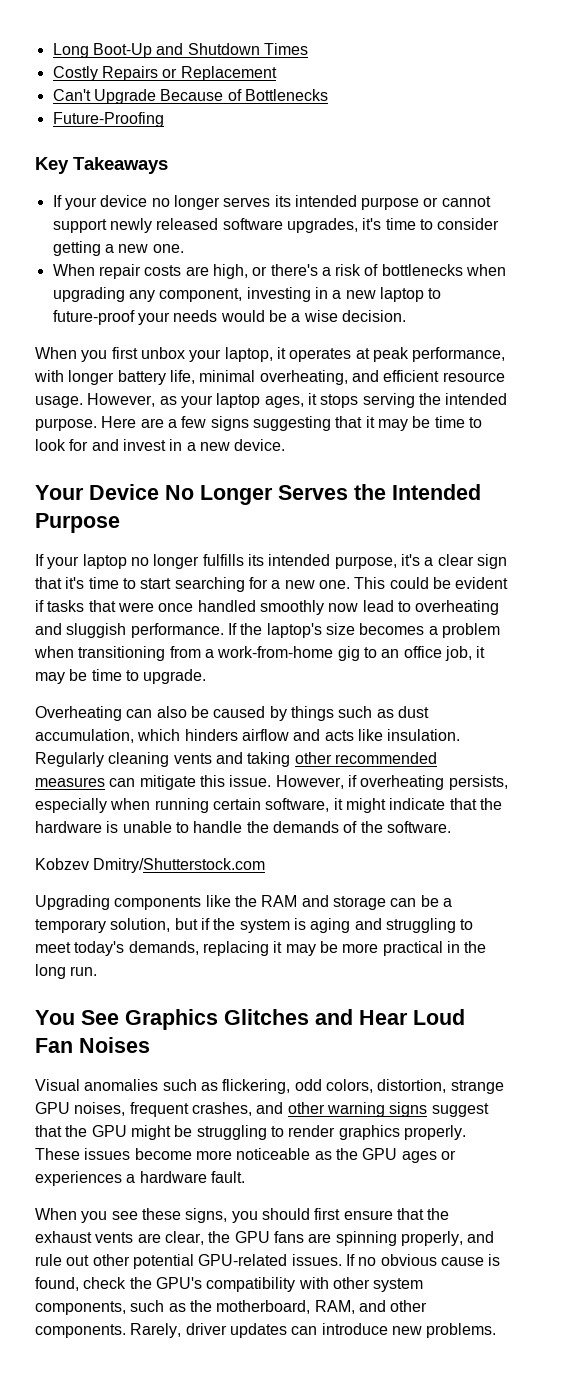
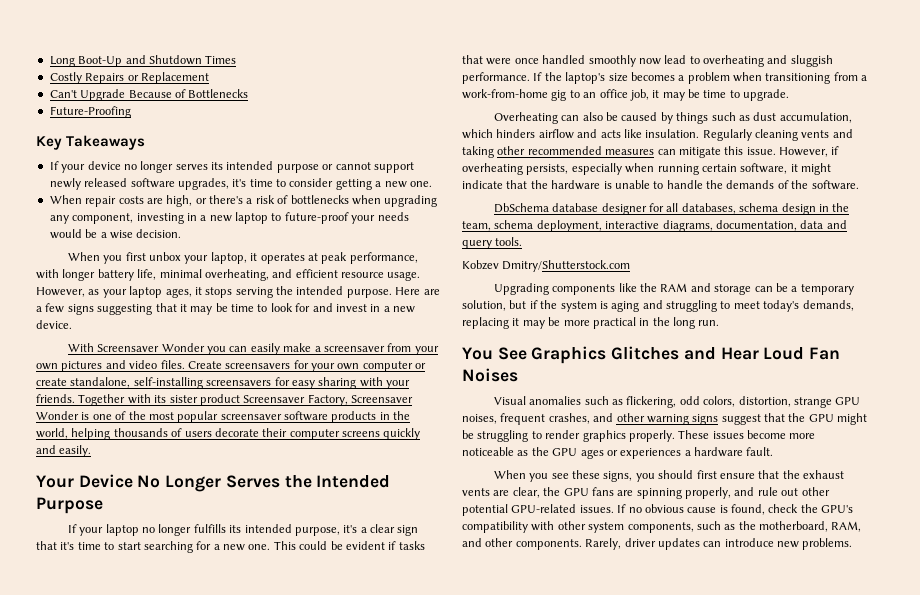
+ With Screensaver Wonder you can easily make a screensaver from your own pictures and video files. Create screensavers for your own computer or create standalone, self-installing screensavers for easy sharing with your friends. Together with its sister product Screensaver Factory, Screensaver Wonder is one of the most popular screensaver software products in the world, helping thousands of users decorate their computer screens quickly and easily.
+ DbSchema database designer for all databases, schema design in the team, schema deployment, interactive diagrams, documentation, data and query tools.

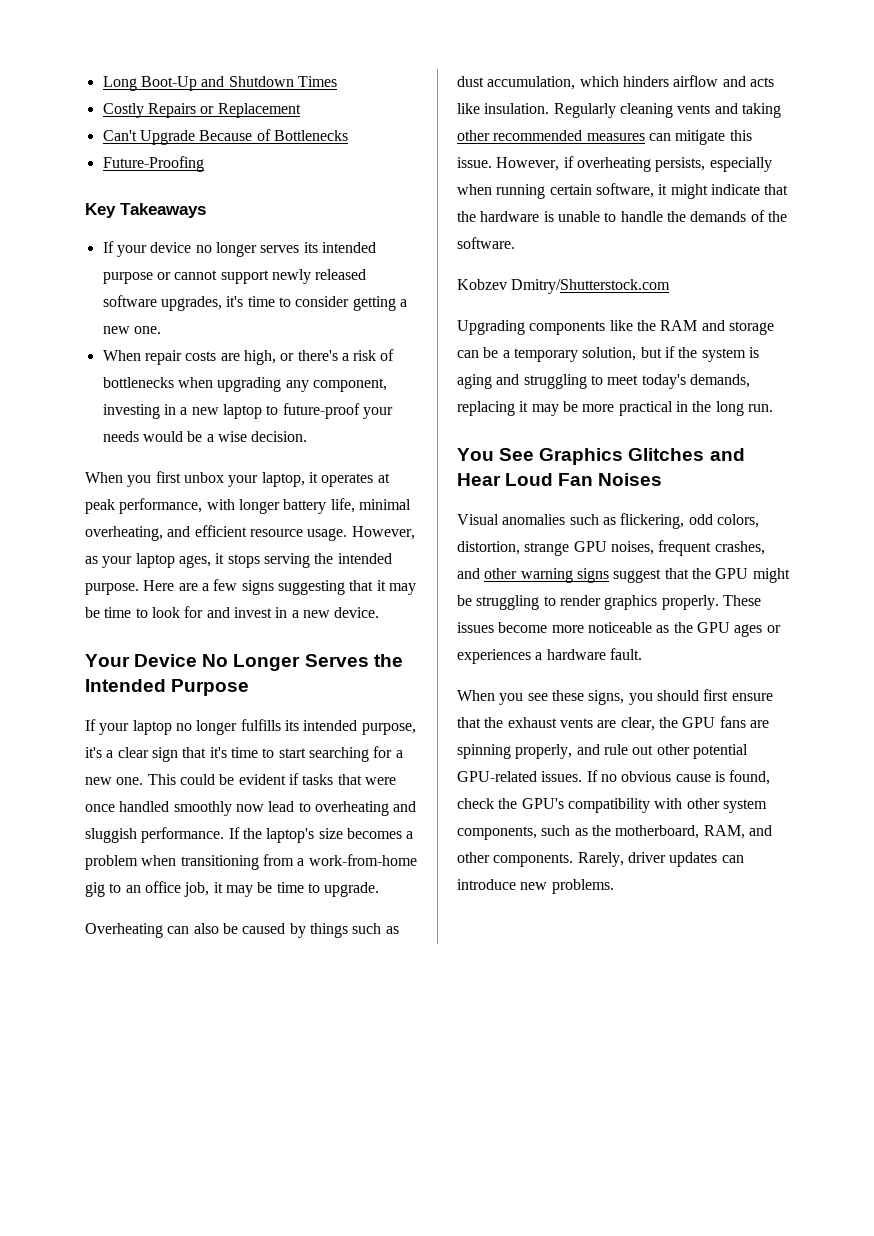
- With Screensaver Wonder you can easily make a screensaver from your own pictures and video files. Create screensavers for your own computer or create standalone, self-installing screensavers for easy sharing with your friends. Together with its sister product Screensaver Factory, Screensaver Wonder is one of the most popular screensaver software products in the world, helping thousands of users decorate their computer screens quickly and easily.
- DbSchema database designer for all databases, schema design in the team, schema deployment, interactive diagrams, documentation, data and query tools.

